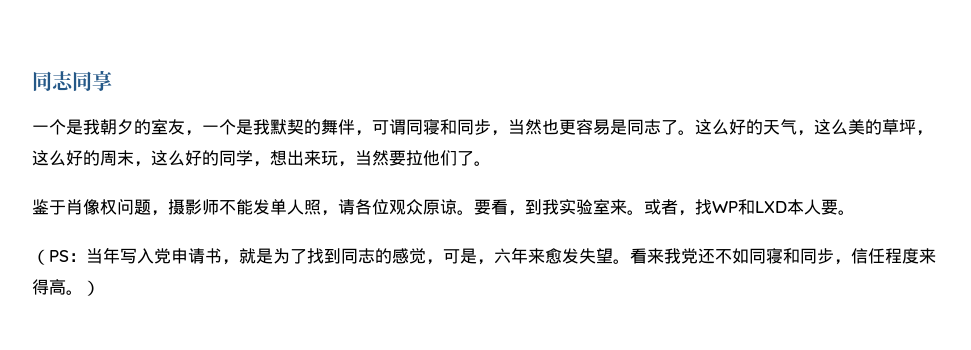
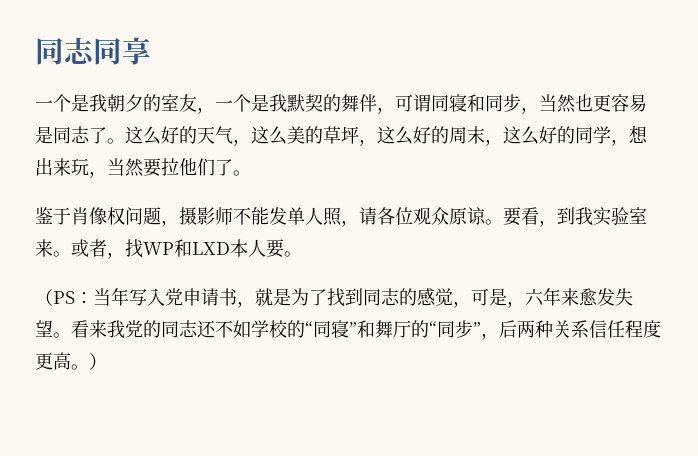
- 看来我党还不如同寝和同步，信任程度来得高。）
+ 看来我党的同志还不如学校的“同寝”和舞厅的“同步”，后两种关系信任程度更高。）

